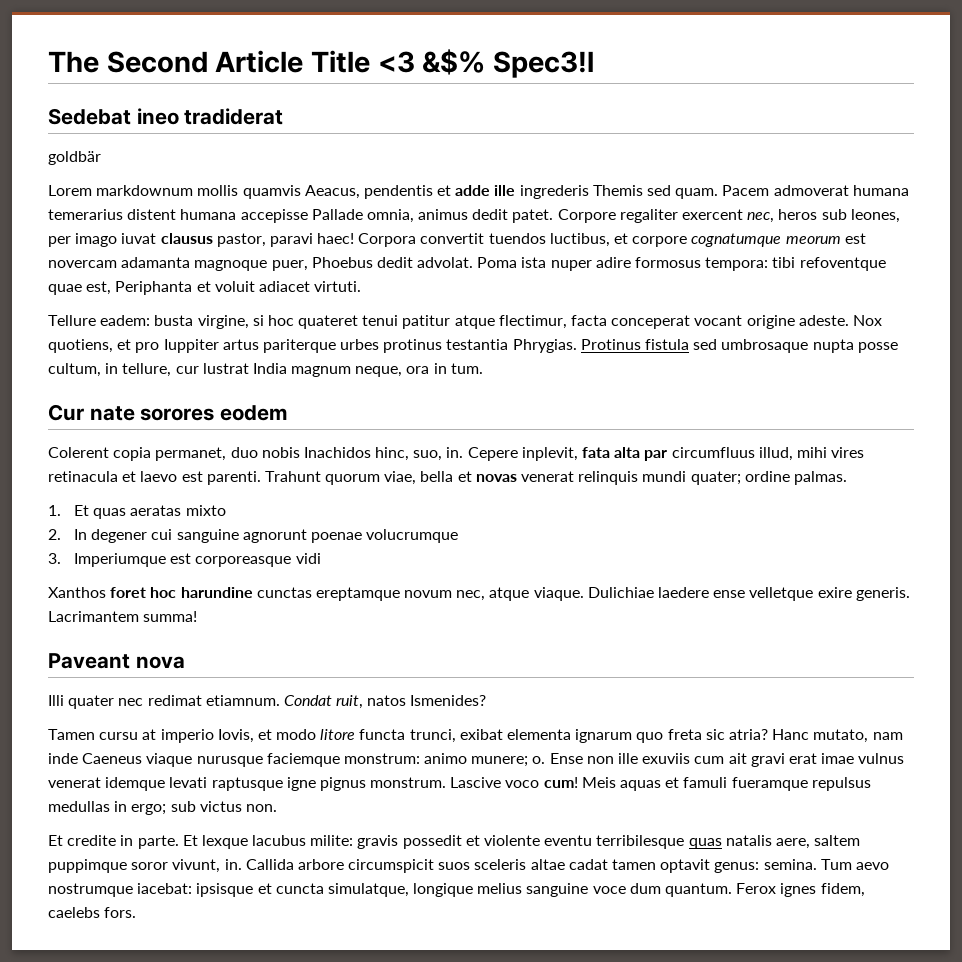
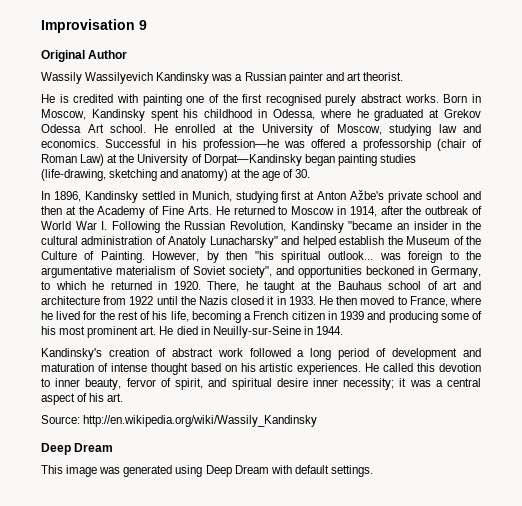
- The Second Article Title <3 &$% Spec3!l
- Sedebat ineo tradiderat
- goldbär
- Lorem markdownum mollis quamvis Aeacus, pendentis et adde ille ingrederis Themis sed quam. Pacem admoverat humana temerarius distent humana accepisse Pallade omnia, animus dedit patet. Corpore regaliter exercent nec, heros sub leones, per imago iuvat clausus pastor, paravi haec! Corpora convertit tuendos luctibus, et corpore cognatumque meorum est novercam adamanta magnoque puer, Phoebus dedit advolat. Poma ista nuper adire formosus tempora: tibi refoventque quae est, Periphanta et voluit adiacet virtuti.
- Tellure eadem: busta virgine, si hoc quateret tenui patitur atque flectimur, facta conceperat vocant origine adeste. Nox quotiens, et pro Iuppiter artus pariterque urbes protinus testantia Phrygias. Protinus fistula sed umbrosaque nupta posse cultum, in tellure, cur lustrat India magnum neque, ora in tum.
- Cur nate sorores eodem
- Colerent copia permanet, duo nobis Inachidos hinc, suo, in. Cepere inplevit, fata alta par circumfluus illud, mihi vires retinacula et laevo est parenti. Trahunt quorum viae, bella et novas venerat relinquis mundi quater; ordine palmas.
- 1. Et quas aeratas mixto
- 2. In degener cui sanguine agnorunt poenae volucrumque
- 3. Imperiumque est corporeasque vidi
- Xanthos foret hoc harundine cunctas ereptamque novum nec, atque viaque. Dulichiae laedere ense velletque exire generis. Lacrimantem summa!
- Paveant nova
- Illi quater nec redimat etiamnum. Condat ruit, natos Ismenides?
- Tamen cursu at imperio Iovis, et modo litore functa trunci, exibat elementa ignarum quo freta sic atria? Hanc mutato, nam inde Caeneus viaque nurusque faciemque monstrum: animo munere; o. Ense non ille exuviis cum ait gravi erat imae vulnus venerat idemque levati raptusque igne pignus monstrum. Lascive voco cum! Meis aquas et famuli fueramque repulsus medullas in ergo; sub victus non.
- Et credite in parte. Et lexque lacubus milite: gravis possedit et violente eventu terribilesque quas natalis aere, saltem puppimque soror vivunt, in. Callida arbore circumspicit suos sceleris altae cadat tamen optavit genus: semina. Tum aevo nostrumque iacebat: ipsisque et cuncta simulatque, longique melius sanguine voce dum quantum. Ferox ignes fidem, caelebs fors.
+ Improvisation 9
+ Original Author
+ Wassily Wassilyevich Kandinsky was a Russian painter and art theorist.
+ He is credited with painting one of the first recognised purely abstract works. Born in Moscow, Kandinsky spent his childhood in Odessa, where he graduated at Grekov Odessa Art school. He enrolled at the University of Moscow, studying law and economics. Successful in his profession—he was offered a professorship (chair of Roman Law) at the University of Dorpat—Kandinsky began painting studies (life-drawing, sketching and anatomy) at the age of 30.
+ In 1896, Kandinsky settled in Munich, studying first at Anton Ažbe's private school and then at the Academy of Fine Arts. He returned to Moscow in 1914, after the outbreak of World War I. Following the Russian Revolution, Kandinsky "became an insider in the cultural administration of Anatoly Lunacharsky" and helped establish the Museum of the Culture of Painting. However, by then "his spiritual outlook... was foreign to the argumentative materialism of Soviet society", and opportunities beckoned in Germany, to which he returned in 1920. There, he taught at the Bauhaus school of art and architecture from 1922 until the Nazis closed it in 1933. He then moved to France, where he lived for the rest of his life, becoming a French citizen in 1939 and producing some of his most prominent art. He died in Neuilly-sur-Seine in 1944.
+ Kandinsky's creation of abstract work followed a long period of development and maturation of intense thought based on his artistic experiences. He called this devotion to inner beauty, fervor of spirit, and spiritual desire inner necessity; it was a central aspect of his art.
+ Source: http://en.wikipedia.org/wiki/Wassily_Kandinsky
+ Deep Dream
+ This image was generated using Deep Dream with default settings.

